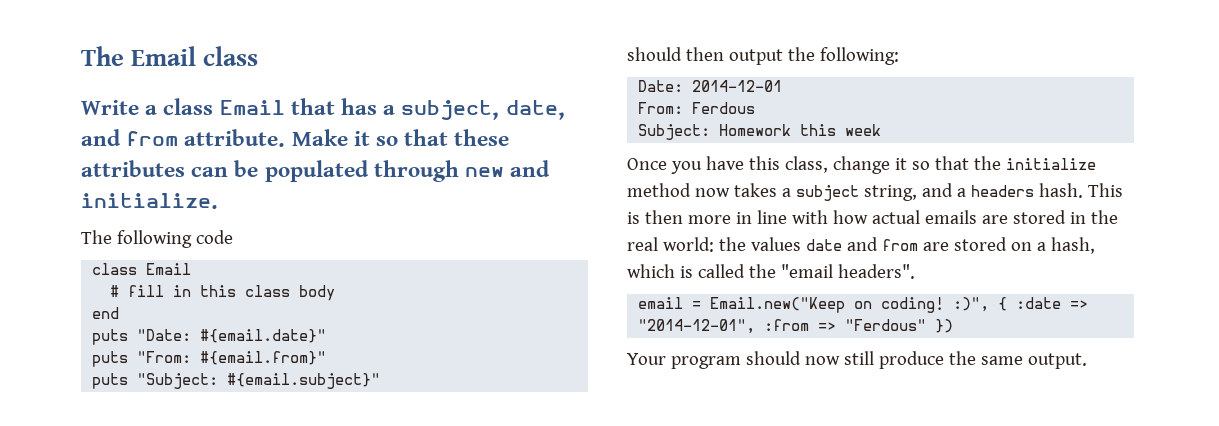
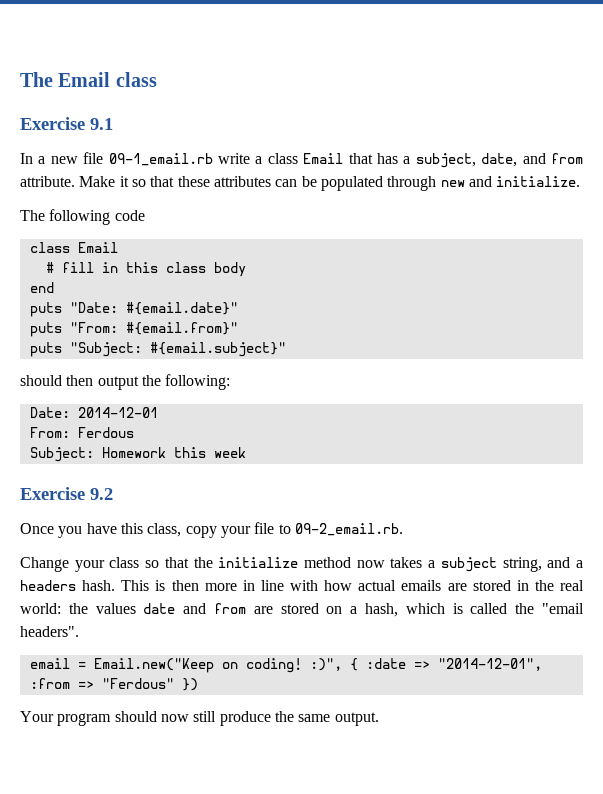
- Write a class Email that has a subject, date, and from attribute.
+ Exercise 9.1
+ In a new file 09-1_email.rb write a class Email that has a subject, date, and from attribute.
+ Exercise 9.2
- Once you have this class, change it so that the initialize method now takes a subject string, and a headers hash.
+ Once you have this class, copy your file to 09-2_email.rb.
+ Change your class so that the initialize method now takes a subject string, and a headers hash.

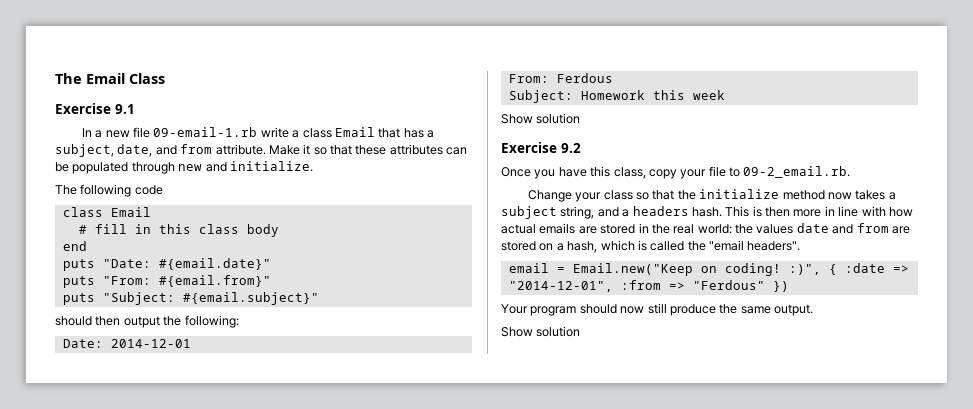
- The Email class
+ The Email Class
- In a new file 09-1_email.rb write a class Email that has a subject, date, and from attribute.
+ In a new file 09-email-1.rb write a class Email that has a subject, date, and from attribute.
  Subject: Homework this week
+ Show solution
  Your program should now still produce the same output.
+ Show solution

